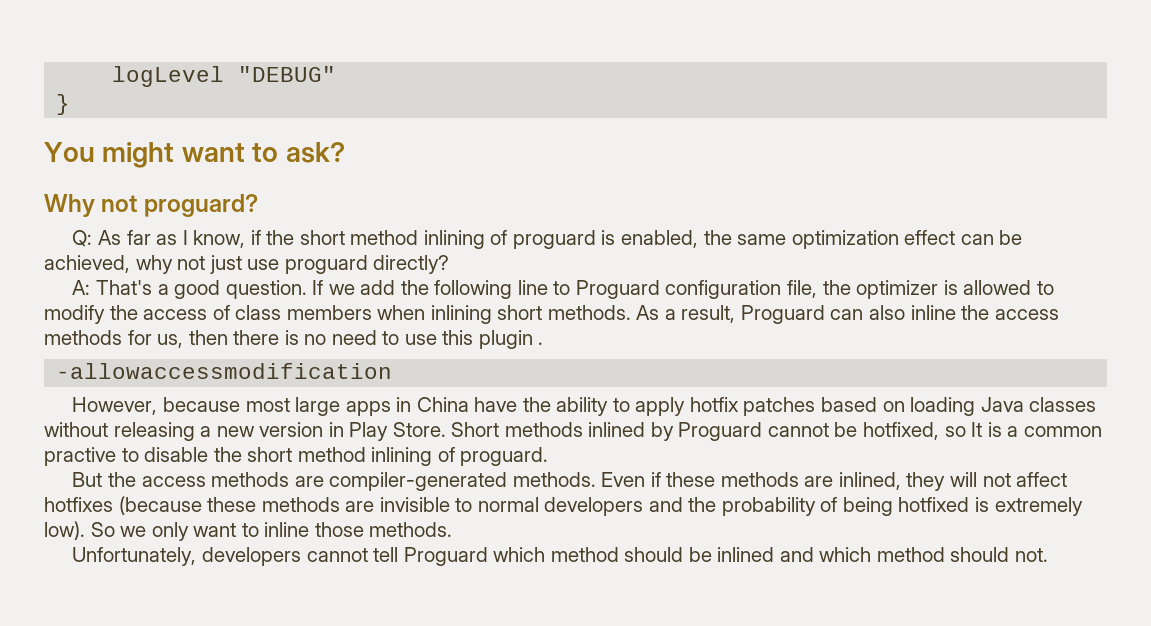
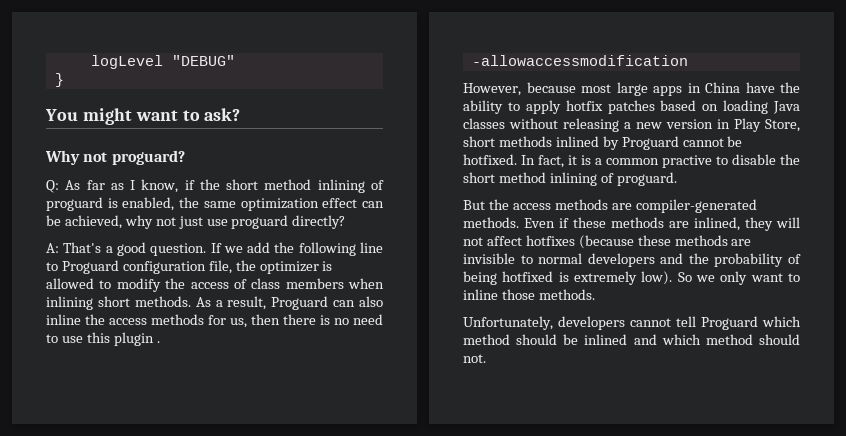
- However, because most large apps in China have the ability to apply hotfix patches based on loading Java classes without releasing a new version in Play Store. Short methods inlined by Proguard cannot be hotfixed, so It is a common practive to disable the short method inlining of proguard.
+ However, because most large apps in China have the ability to apply hotfix patches based on loading Java classes without releasing a new version in Play Store, short methods inlined by Proguard cannot be hotfixed. In fact, it is a common practive to disable the short method inlining of proguard.

